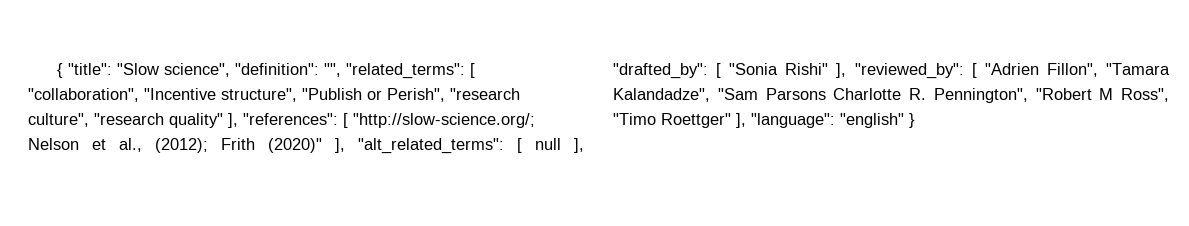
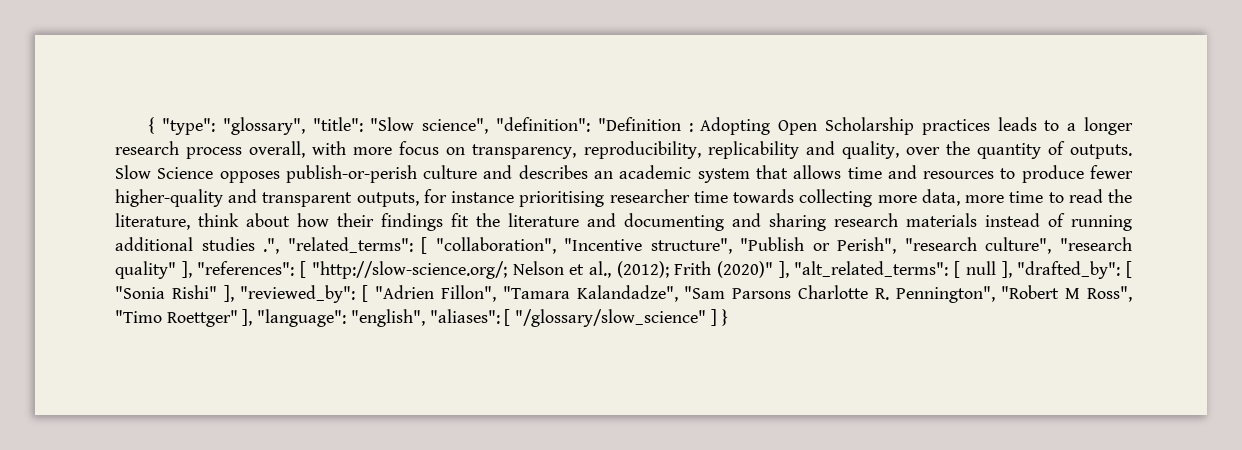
- { "title": "Slow science", "definition": "", "related_terms": [ "collaboration", "Incentive structure", "Publish or Perish", "research culture", "research quality" ], "references": [ "http://slow-science.org/; Nelson et al., (2012); Frith (2020)" ], "alt_related_terms": [ null ], "drafted_by": [ "Sonia Rishi" ], "reviewed_by": [ "Adrien Fillon", "Tamara Kalandadze", "Sam Parsons Charlotte R. Pennington", "Robert M Ross", "Timo Roettger" ], "language": "english" }
+ { "type": "glossary", "title": "Slow science", "definition": "Definition : Adopting Open Scholarship practices leads to a longer research process overall, with more focus on transparency, reproducibility, replicability and quality, over the quantity of outputs. Slow Science opposes publish-or-perish culture and describes an academic system that allows time and resources to produce fewer higher-quality and transparent outputs, for instance prioritising researcher time towards collecting more data, more time to read the literature, think about how their findings fit the literature and documenting and sharing research materials instead of running additional studies .", "related_terms": [ "collaboration", "Incentive structure", "Publish or Perish", "research culture", "research quality" ], "references": [ "http://slow-science.org/; Nelson et al., (2012); Frith (2020)" ], "alt_related_terms": [ null ], "drafted_by": [ "Sonia Rishi" ], "reviewed_by": [ "Adrien Fillon", "Tamara Kalandadze", "Sam Parsons Charlotte R. Pennington", "Robert M Ross", "Timo Roettger" ], "language": "english", "aliases": [ "/glossary/slow_science" ] }

